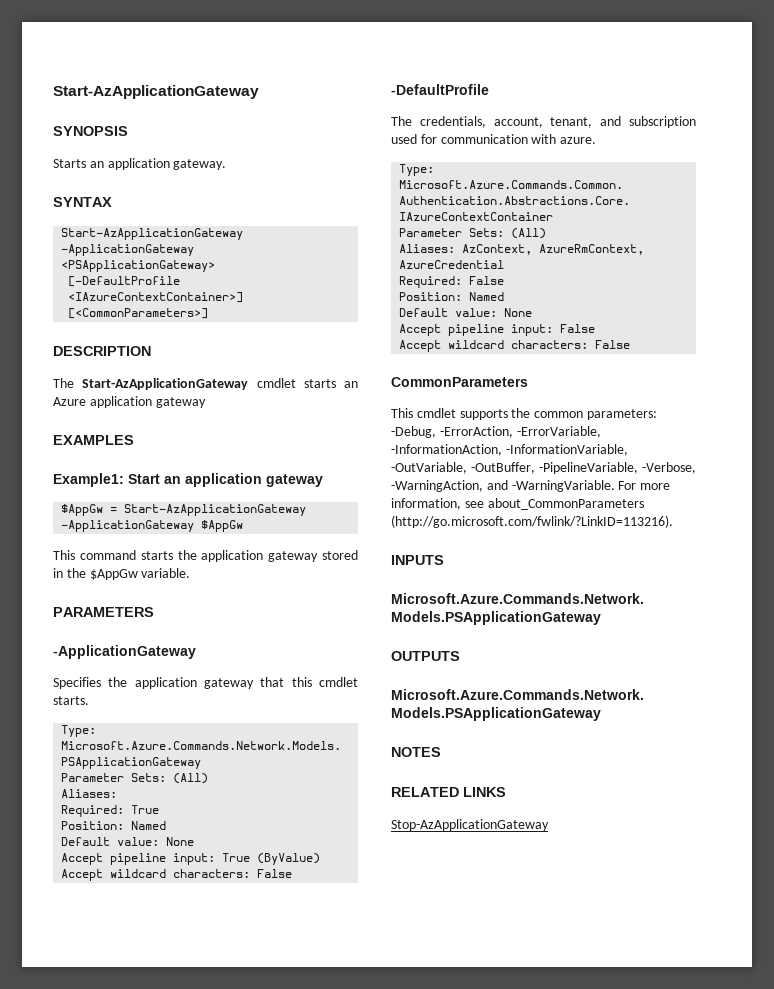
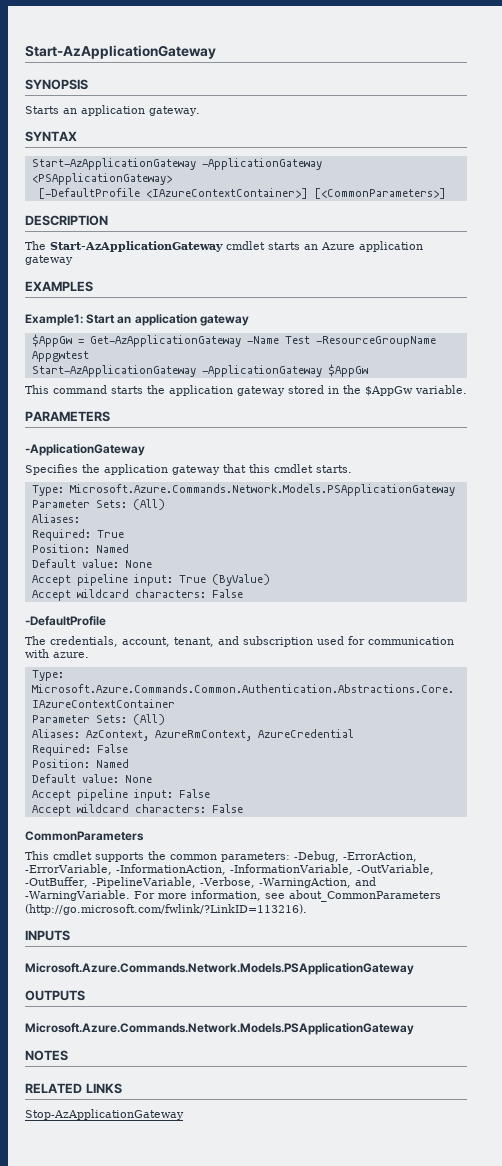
- $AppGw = Start-AzApplicationGateway -ApplicationGateway $AppGw
+ $AppGw = Get-AzApplicationGateway -Name Test -ResourceGroupName Appgwtest
+ Start-AzApplicationGateway -ApplicationGateway $AppGw

